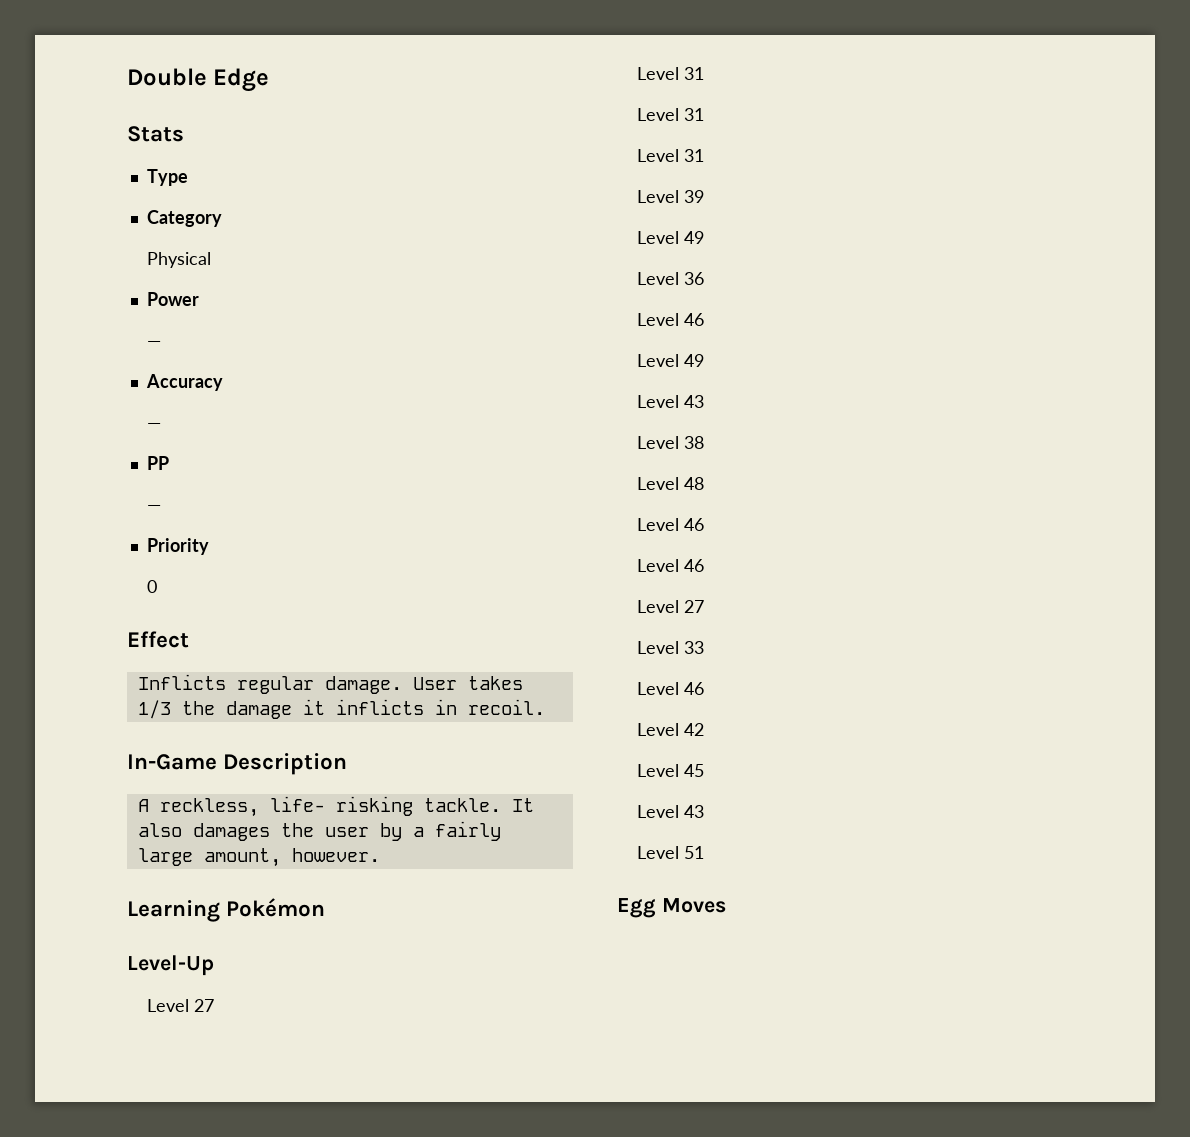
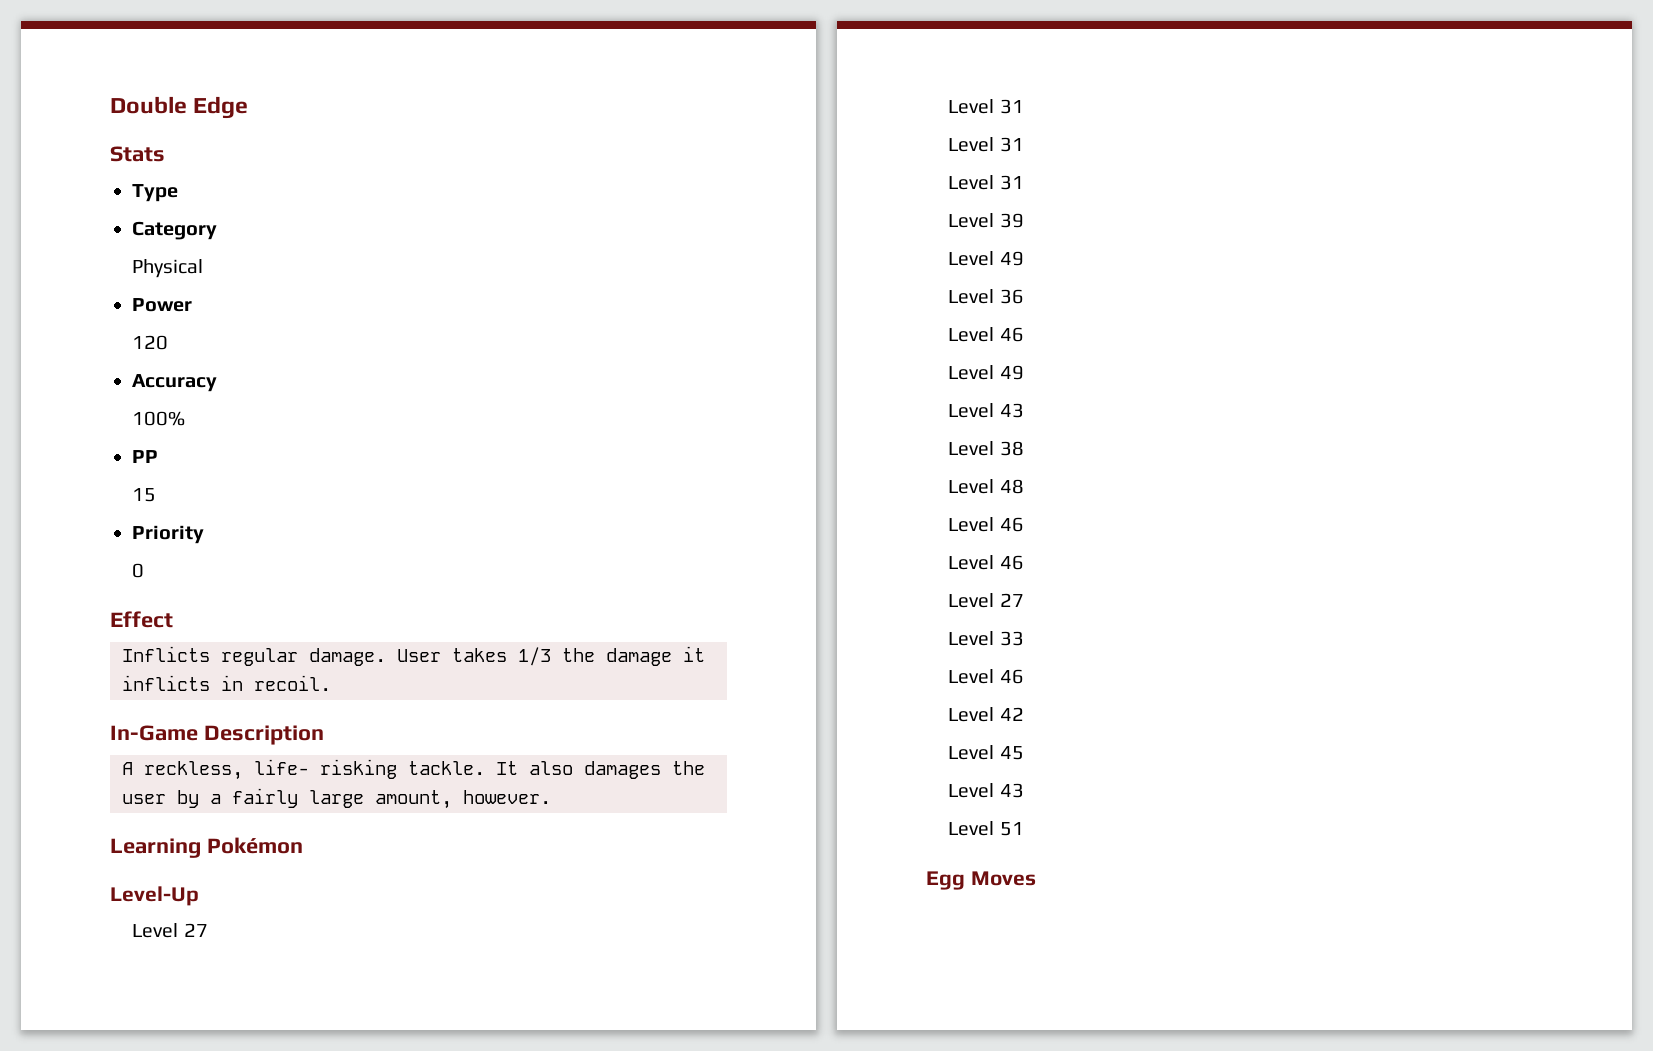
  Power
- —
+ 120
  Accuracy
- —
+ 100%
  PP
- —
+ 15

